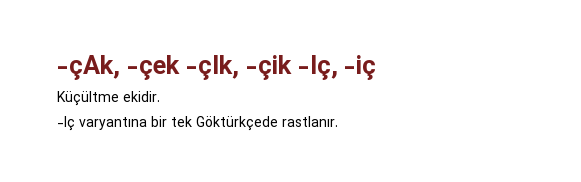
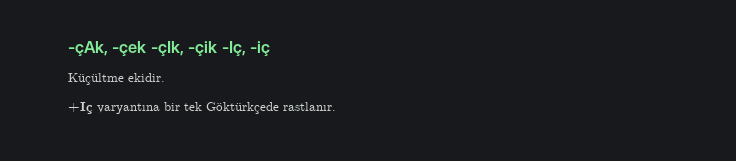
- -Iç varyantına bir tek Göktürkçede rastlanır.
+ +Iç varyantına bir tek Göktürkçede rastlanır.

